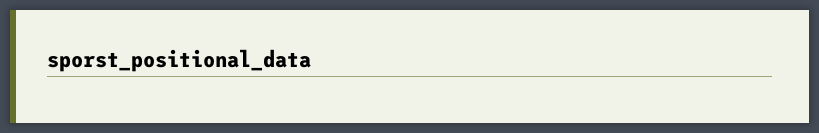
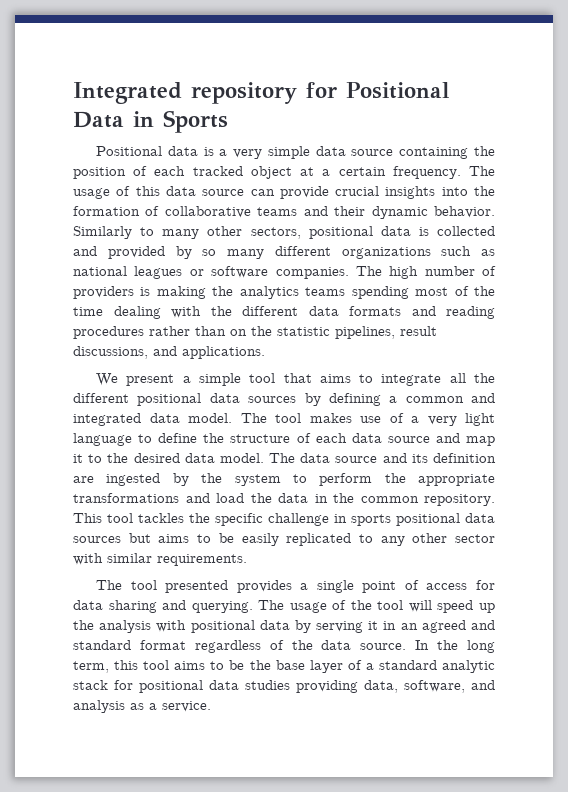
- sporst_positional_data
+ Integrated repository for Positional Data in Sports
+ Positional data is a very simple data source containing the position of each tracked object at a certain frequency. The usage of this data source can provide crucial insights into the formation of collaborative teams and their dynamic behavior. Similarly to many other sectors, positional data is collected and provided by so many different organizations such as national leagues or software companies. The high number of providers is making the analytics teams spending most of the time dealing with the different data formats and reading procedures rather than on the statistic pipelines, result discussions, and applications.
+ We present a simple tool that aims to integrate all the different positional data sources by defining a common and integrated data model. The tool makes use of a very light language to define the structure of each data source and map it to the desired data model. The data source and its definition are ingested by the system to perform the appropriate transformations and load the data in the common repository. This tool tackles the specific challenge in sports positional data sources but aims to be easily replicated to any other sector with similar requirements.
+ The tool presented provides a single point of access for data sharing and querying. The usage of the tool will speed up the analysis with positional data by serving it in an agreed and standard format regardless of the data source. In the long term, this tool aims to be the base layer of a standard analytic stack for positional data studies providing data, software, and analysis as a service.

